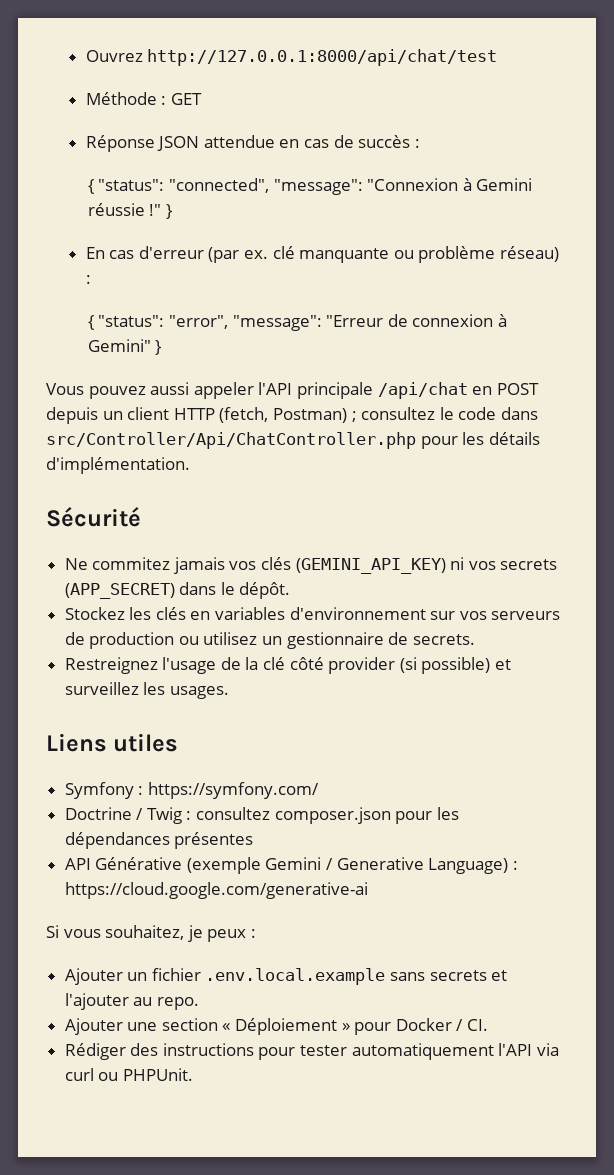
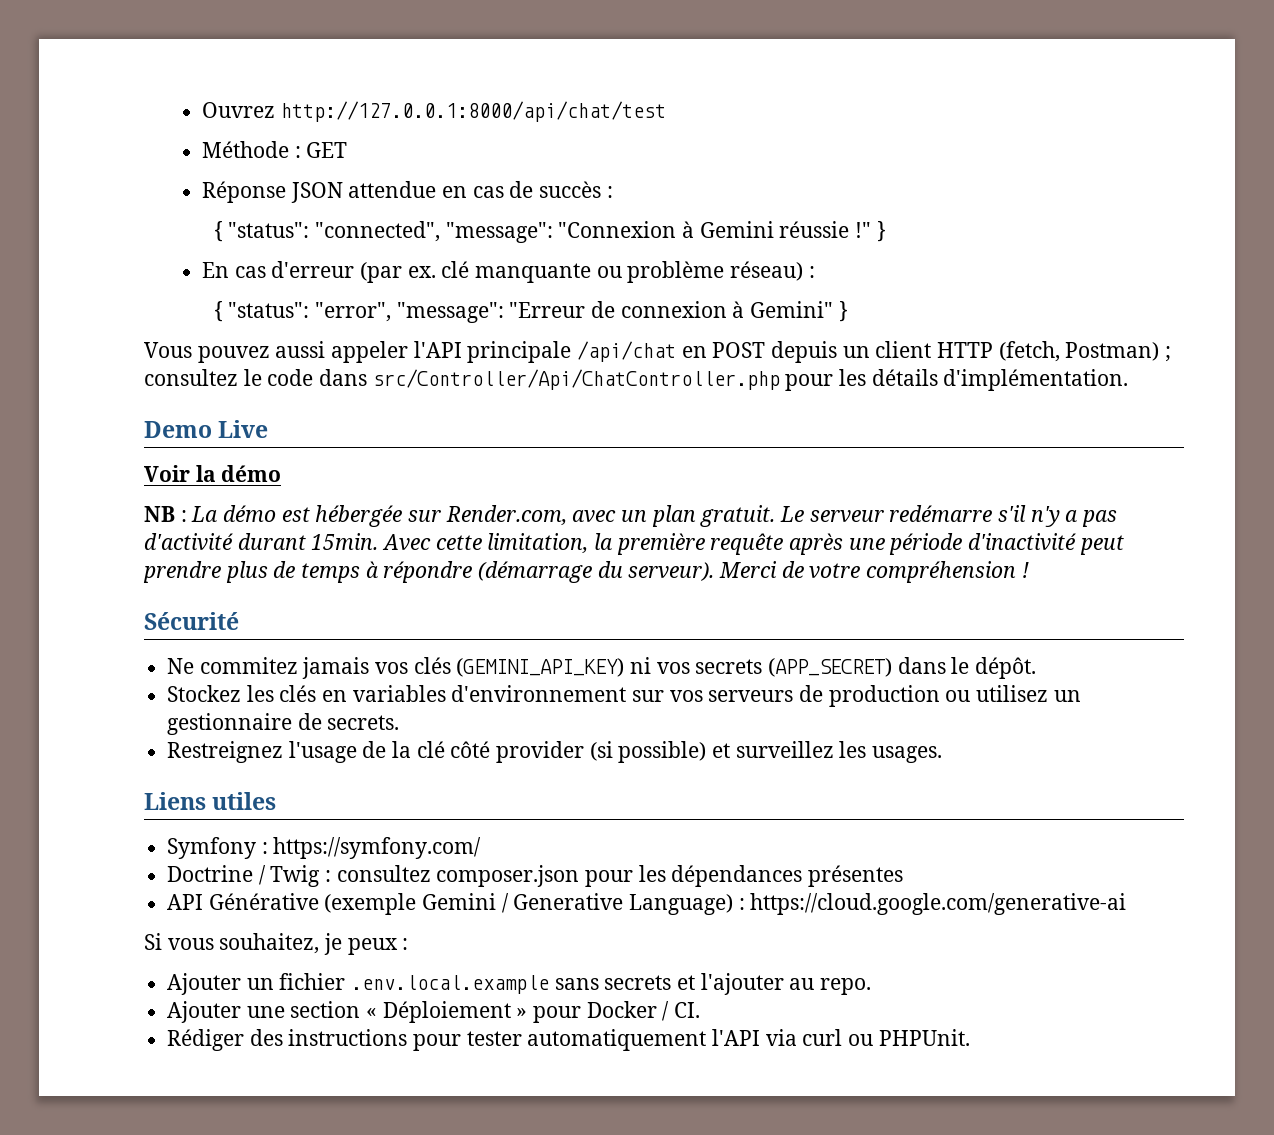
+ Demo Live
+ Voir la démo
+ NB : La démo est hébergée sur Render.com, avec un plan gratuit. Le serveur redémarre s'il n'y a pas d'activité durant 15min. Avec cette limitation, la première requête après une période d'inactivité peut prendre plus de temps à répondre (démarrage du serveur). Merci de votre compréhension !

